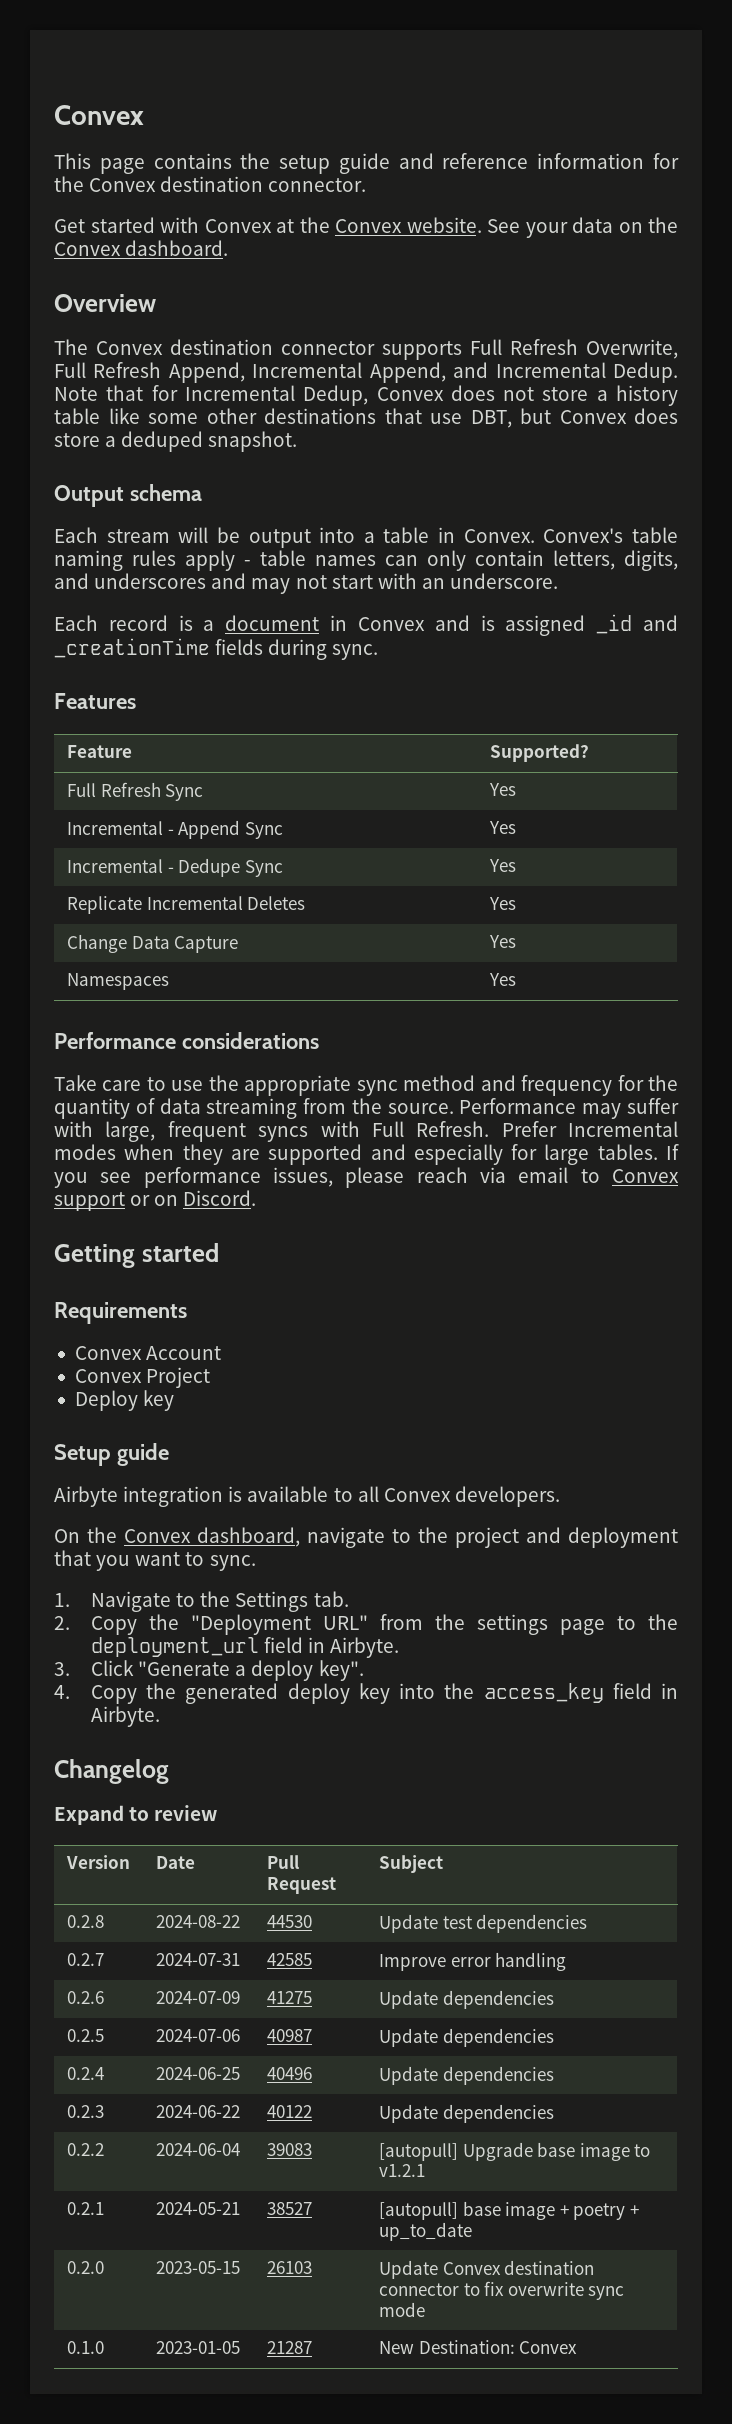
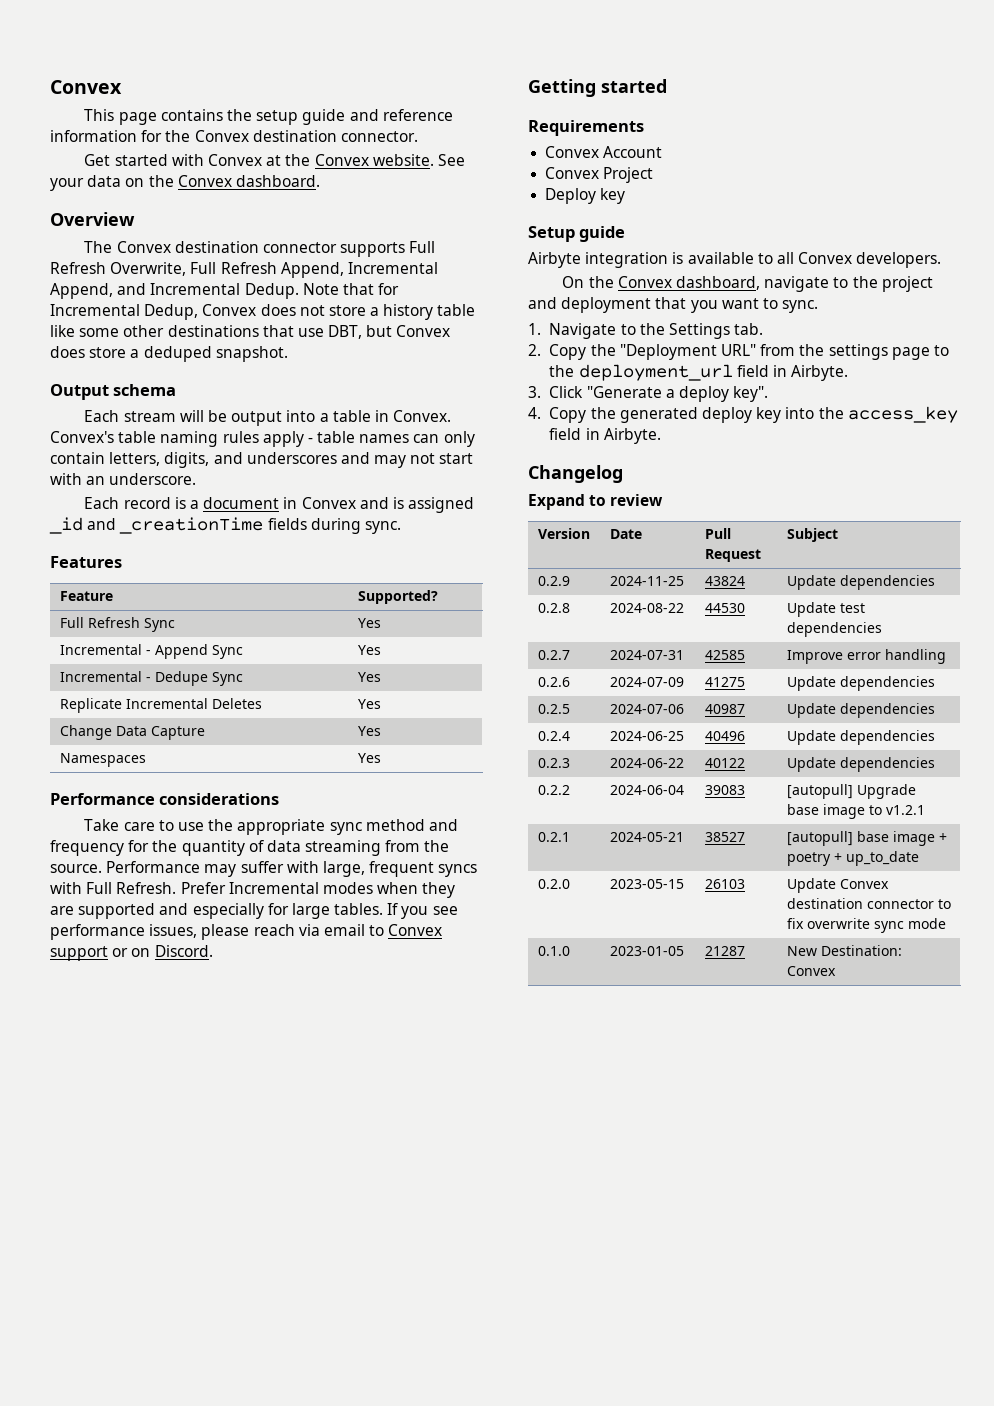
+ 0.2.9 | 2024-11-25 | 43824 | Update dependencies

